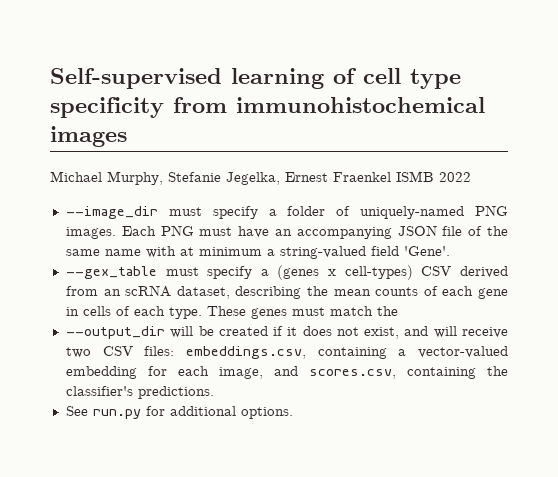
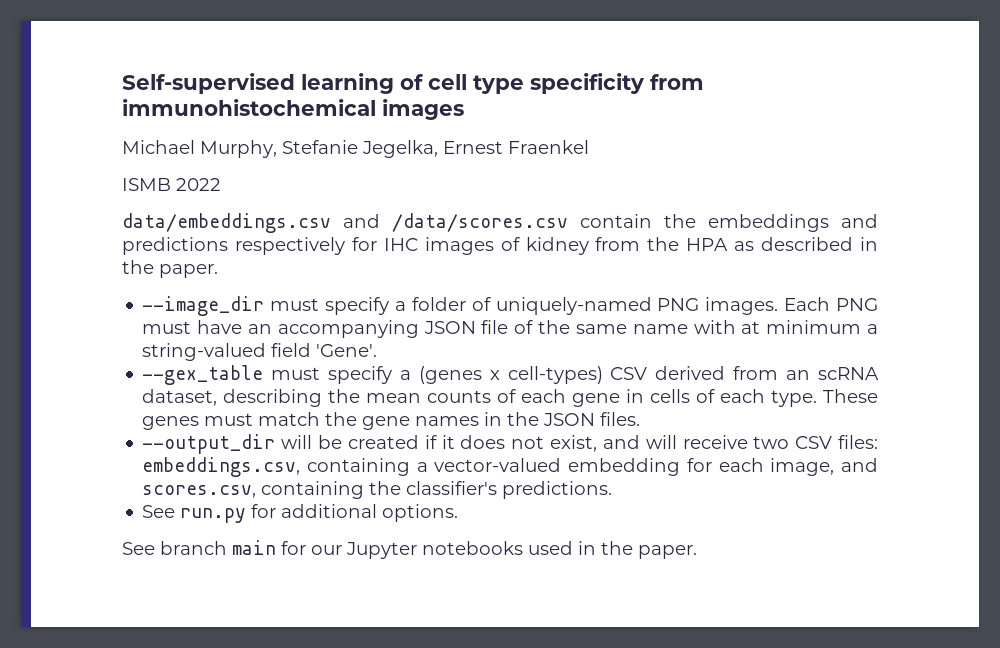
- Michael Murphy, Stefanie Jegelka, Ernest Fraenkel ISMB 2022
+ Michael Murphy, Stefanie Jegelka, Ernest Fraenkel
+ ISMB 2022
+ data/embeddings.csv and /data/scores.csv contain the embeddings and predictions respectively for IHC images of kidney from the HPA as described in the paper.
- These genes must match the
+ These genes must match the gene names in the JSON files.
+ See branch main for our Jupyter notebooks used in the paper.

